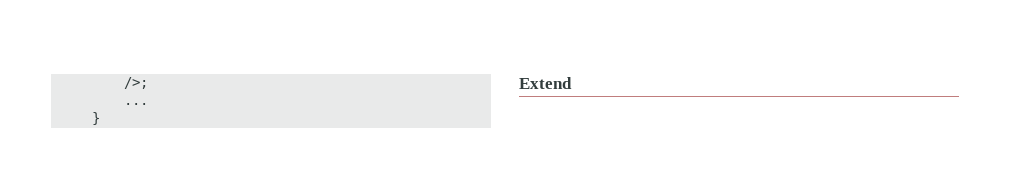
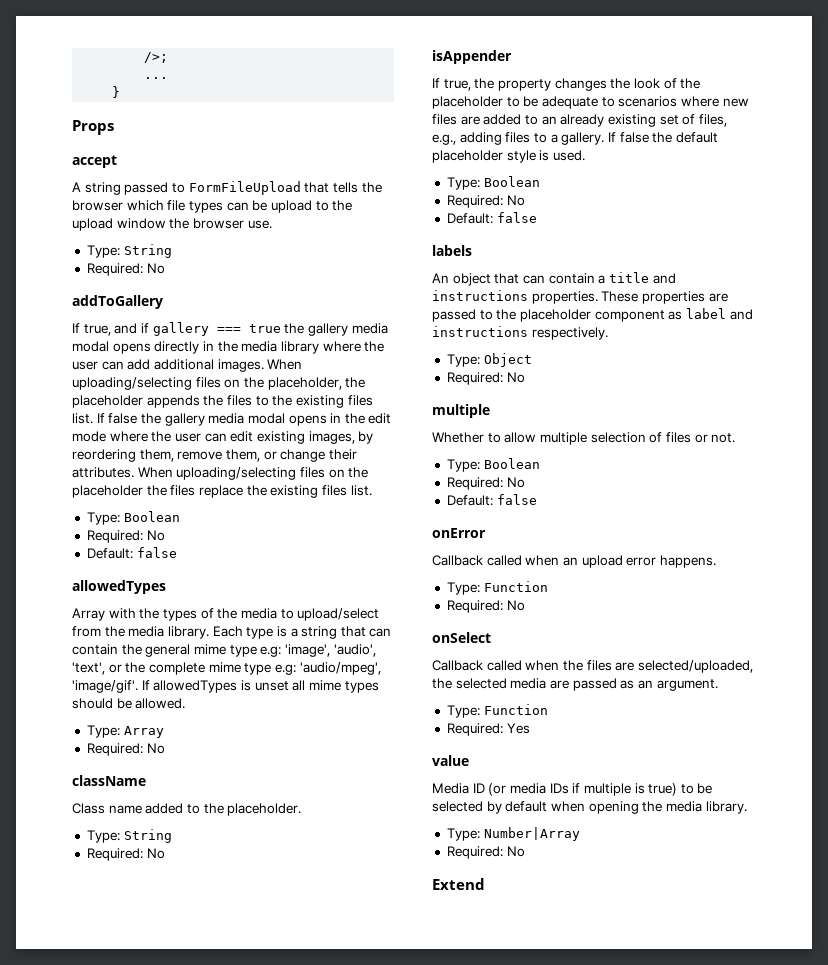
+ Props
+ accept
+ A string passed to FormFileUpload that tells the browser which file types can be upload to the upload window the browser use.
+ Type: String
+ Required: No
+ addToGallery
+ If true, and if gallery === true the gallery media modal opens directly in the media library where the user can add additional images. When uploading/selecting files on the placeholder, the placeholder appends the files to the existing files list. If false the gallery media modal opens in the edit mode where the user can edit existing images, by reordering them, remove them, or change their attributes. When uploading/selecting files on the placeholder the files replace the existing files list.
+ Type: Boolean
+ Required: No
+ Default: false
+ allowedTypes
+ Array with the types of the media to upload/select from the media library. Each type is a string that can contain the general mime type e.g: 'image', 'audio', 'text', or the complete mime type e.g: 'audio/mpeg', 'image/gif'. If allowedTypes is unset all mime types should be allowed.
+ Type: Array
+ Required: No
+ className
+ Class name added to the placeholder.
+ Type: String
+ Required: No
+ isAppender
+ If true, the property changes the look of the placeholder to be adequate to scenarios where new files are added to an already existing set of files, e.g., adding files to a gallery. If false the default placeholder style is used.
+ Type: Boolean
+ Required: No
+ Default: false
+ labels
+ An object that can contain a title and instructions properties. These properties are passed to the placeholder component as label and instructions respectively.
+ Type: Object
+ Required: No
+ multiple
+ Whether to allow multiple selection of files or not.
+ Type: Boolean
+ Required: No
+ Default: false
+ onError
+ Callback called when an upload error happens.
+ Type: Function
+ Required: No
+ onSelect
+ Callback called when the files are selected/uploaded, the selected media are passed as an argument.
+ Type: Function
+ Required: Yes
+ value
+ Media ID (or media IDs if multiple is true) to be selected by default when opening the media library.
+ Type: Number|Array
+ Required: No

